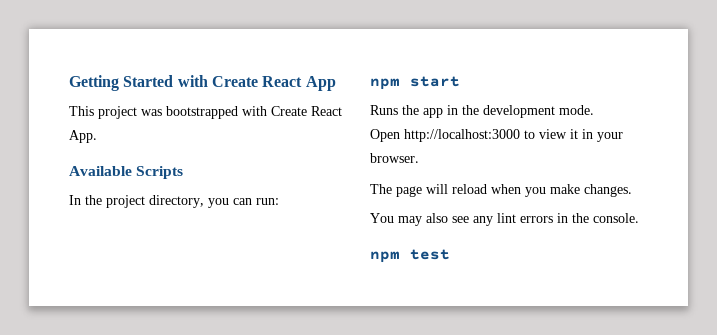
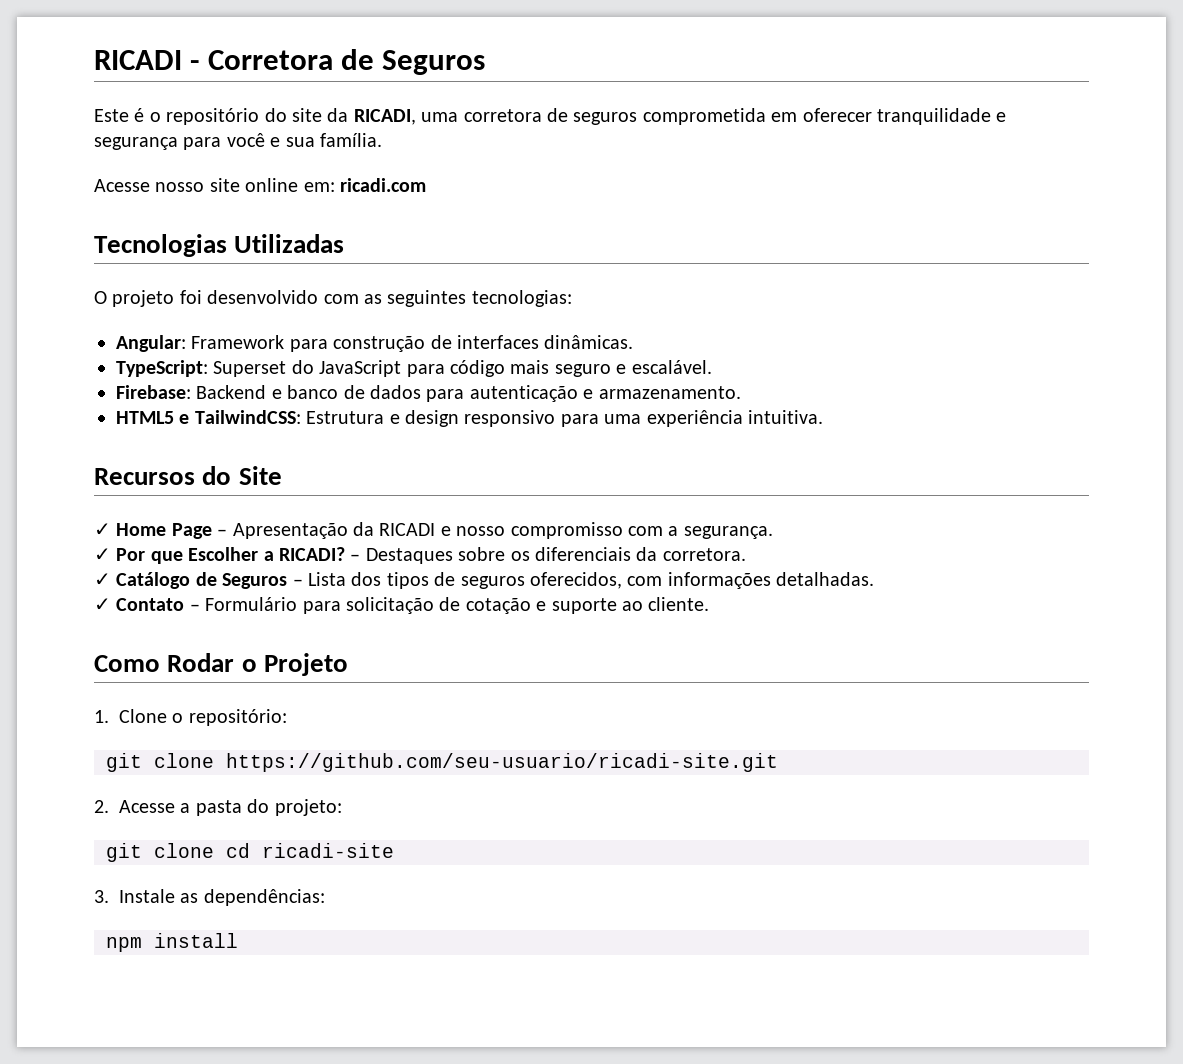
- Getting Started with Create React App
- This project was bootstrapped with Create React App.
- Available Scripts
- In the project directory, you can run:
- npm start
- Runs the app in the development mode.
- Open http://localhost:3000 to view it in your browser.
- The page will reload when you make changes.
- You may also see any lint errors in the console.
- npm test
+ RICADI - Corretora de Seguros
+ Este é o repositório do site da RICADI, uma corretora de seguros comprometida em oferecer tranquilidade e segurança para você e sua família.
+ Acesse nosso site online em: ricadi.com
+ Tecnologias Utilizadas
+ O projeto foi desenvolvido com as seguintes tecnologias:
+ Angular: Framework para construção de interfaces dinâmicas.
+ TypeScript: Superset do JavaScript para código mais seguro e escalável.
+ Firebase: Backend e banco de dados para autenticação e armazenamento.
+ HTML5 e TailwindCSS: Estrutura e design responsivo para uma experiência intuitiva.
+ Recursos do Site
+ ✓ Home Page – Apresentação da RICADI e nosso compromisso com a segurança.
+ ✓ Por que Escolher a RICADI? – Destaques sobre os diferenciais da corretora.
+ ✓ Catálogo de Seguros – Lista dos tipos de seguros oferecidos, com informações detalhadas.
+ ✓ Contato – Formulário para solicitação de cotação e suporte ao cliente.
+ Como Rodar o Projeto
+ 1. Clone o repositório:
+ git clone https://github.com/seu-usuario/ricadi-site.git
+ 2. Acesse a pasta do projeto:
+ git clone cd ricadi-site
+ 3. Instale as dependências:
+ npm install

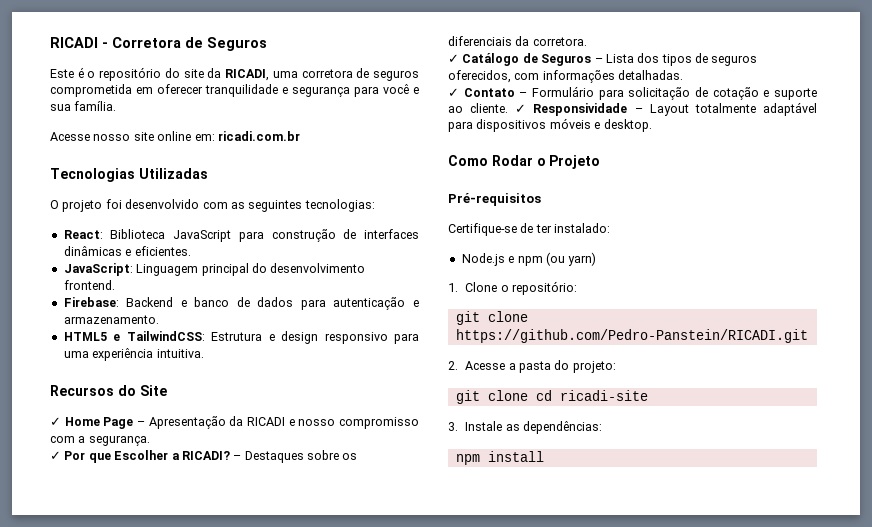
- Acesse nosso site online em: ricadi.com
+ Acesse nosso site online em: ricadi.com.br
- Angular: Framework para construção de interfaces dinâmicas.
- TypeScript: Superset do JavaScript para código mais seguro e escalável.
+ React: Biblioteca JavaScript para construção de interfaces dinâmicas e eficientes.
+ JavaScript: Linguagem principal do desenvolvimento frontend.
- ✓ Contato – Formulário para solicitação de cotação e suporte ao cliente.
+ ✓ Contato – Formulário para solicitação de cotação e suporte ao cliente. ✓ Responsividade – Layout totalmente adaptável para dispositivos móveis e desktop.
  Como Rodar o Projeto
+ Pré-requisitos
+ Certifique-se de ter instalado:
+ Node.js e npm (ou yarn)
- git clone https://github.com/seu-usuario/ricadi-site.git
+ git clone https://github.com/Pedro-Panstein/RICADI.git

